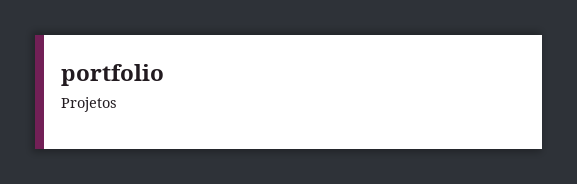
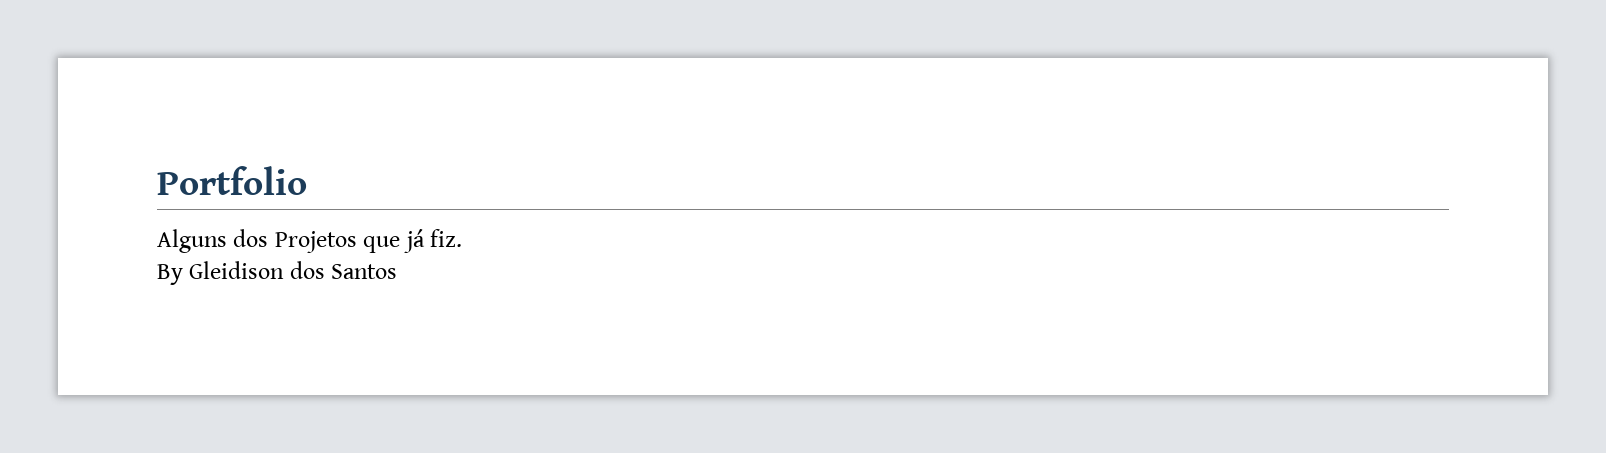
- portfolio
- Projetos
+ Portfolio
+ Alguns dos Projetos que já fiz.
+ By Gleidison dos Santos

